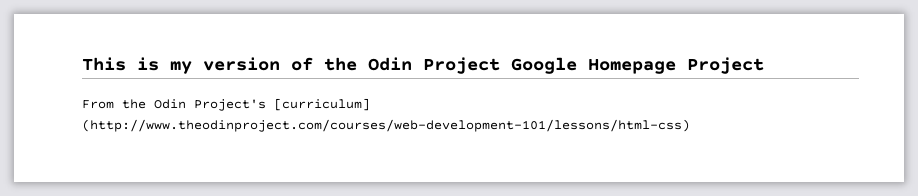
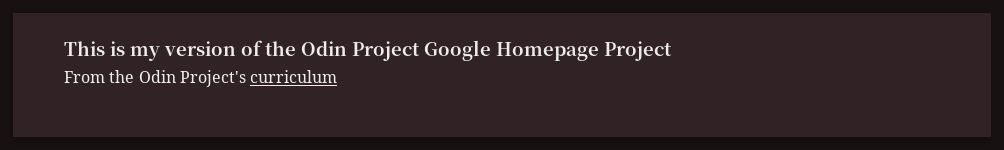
- From the Odin Project's [curriculum] (http://www.theodinproject.com/courses/web-development-101/lessons/html-css)
+ From the Odin Project's curriculum

